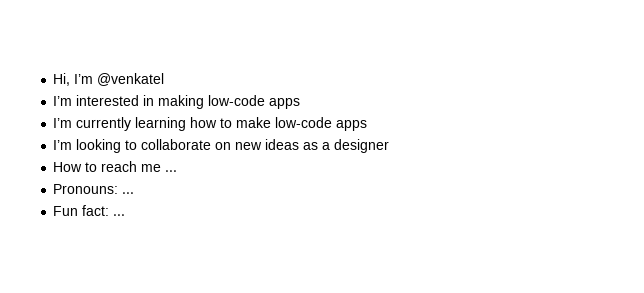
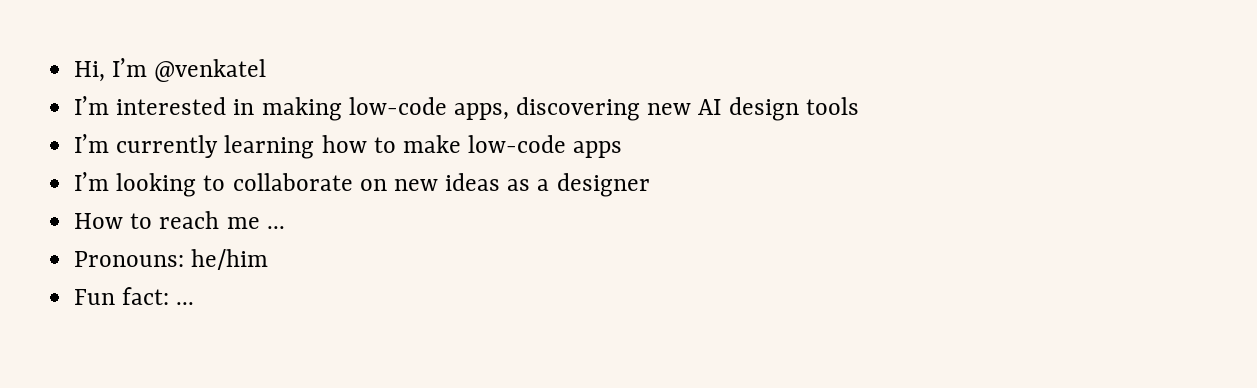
- I’m interested in making low-code apps
+ I’m interested in making low-code apps, discovering new AI design tools
- Pronouns: ...
+ Pronouns: he/him

